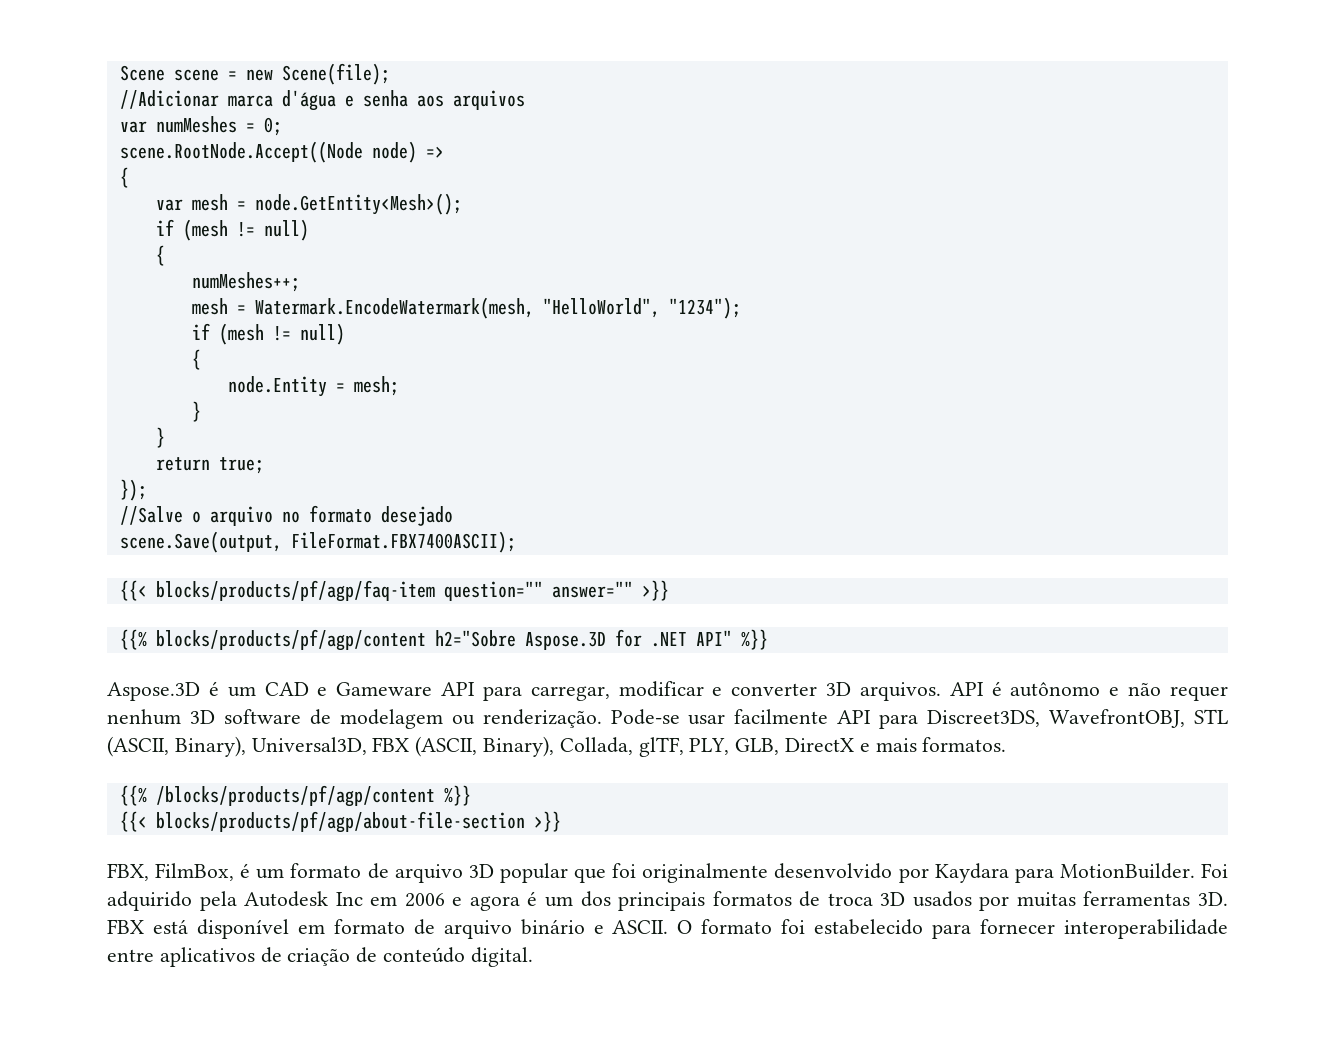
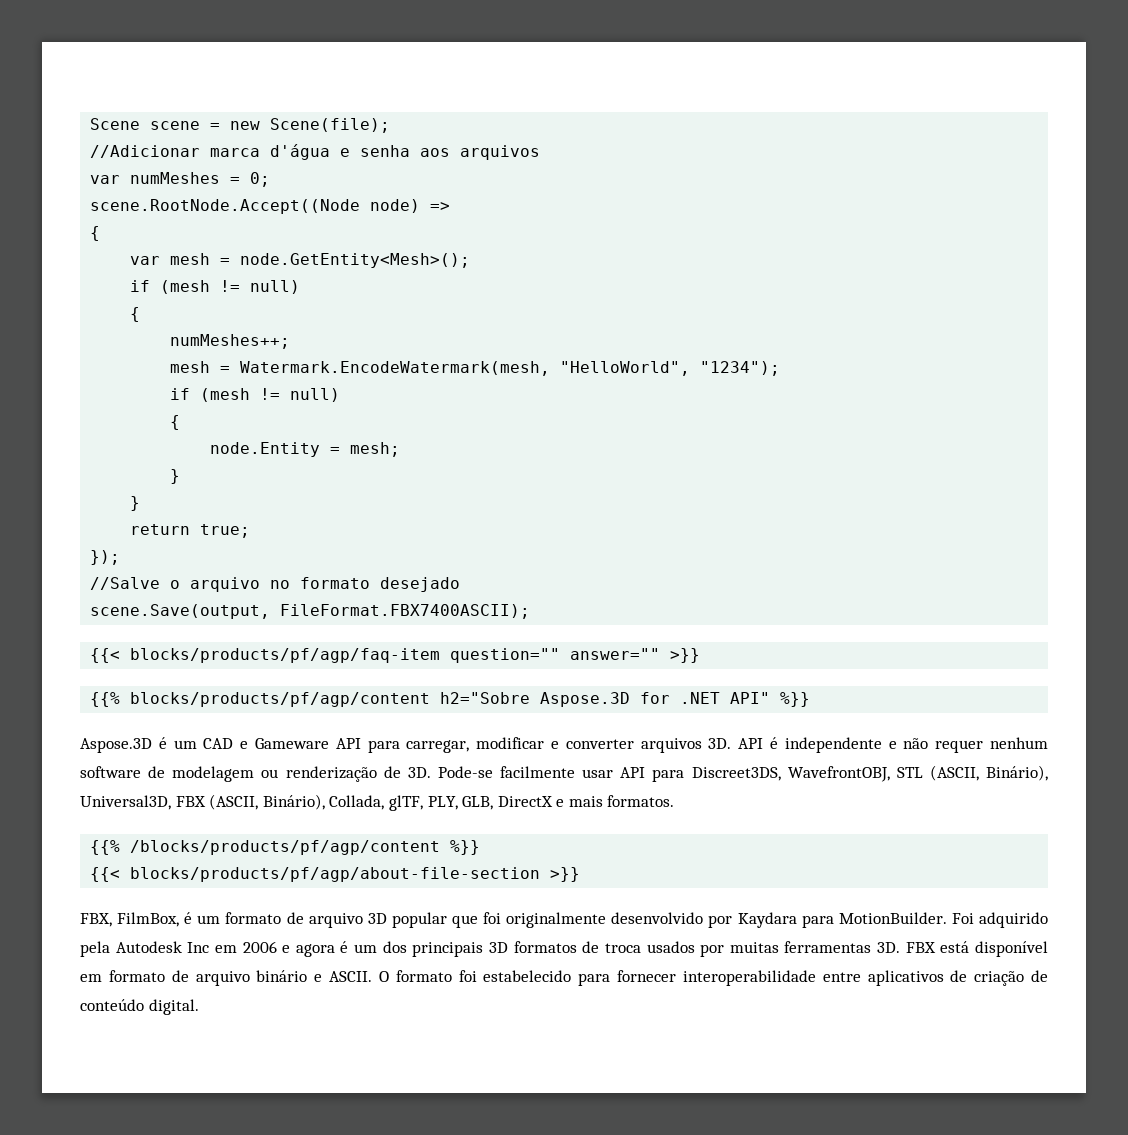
- Aspose.3D é um CAD e Gameware API para carregar, modificar e converter 3D arquivos.
+ Aspose.3D é um CAD e Gameware API para carregar, modificar e converter arquivos 3D.
- API é autônomo e não requer nenhum 3D software de modelagem ou renderização. Pode-se usar facilmente API para Discreet3DS, WavefrontOBJ, STL (ASCII, Binary), Universal3D, FBX (ASCII, Binary), Collada, glTF, PLY, GLB, DirectX e mais formatos.
+ API é independente e não requer nenhum software de modelagem ou renderização de 3D. Pode-se facilmente usar API para Discreet3DS, WavefrontOBJ, STL (ASCII, Binário), Universal3D, FBX (ASCII, Binário), Collada, glTF, PLY, GLB, DirectX e mais formatos.
- Foi adquirido pela Autodesk Inc em 2006 e agora é um dos principais formatos de troca 3D usados por muitas ferramentas 3D.
+ Foi adquirido pela Autodesk Inc em 2006 e agora é um dos principais 3D formatos de troca usados por muitas ferramentas 3D.

